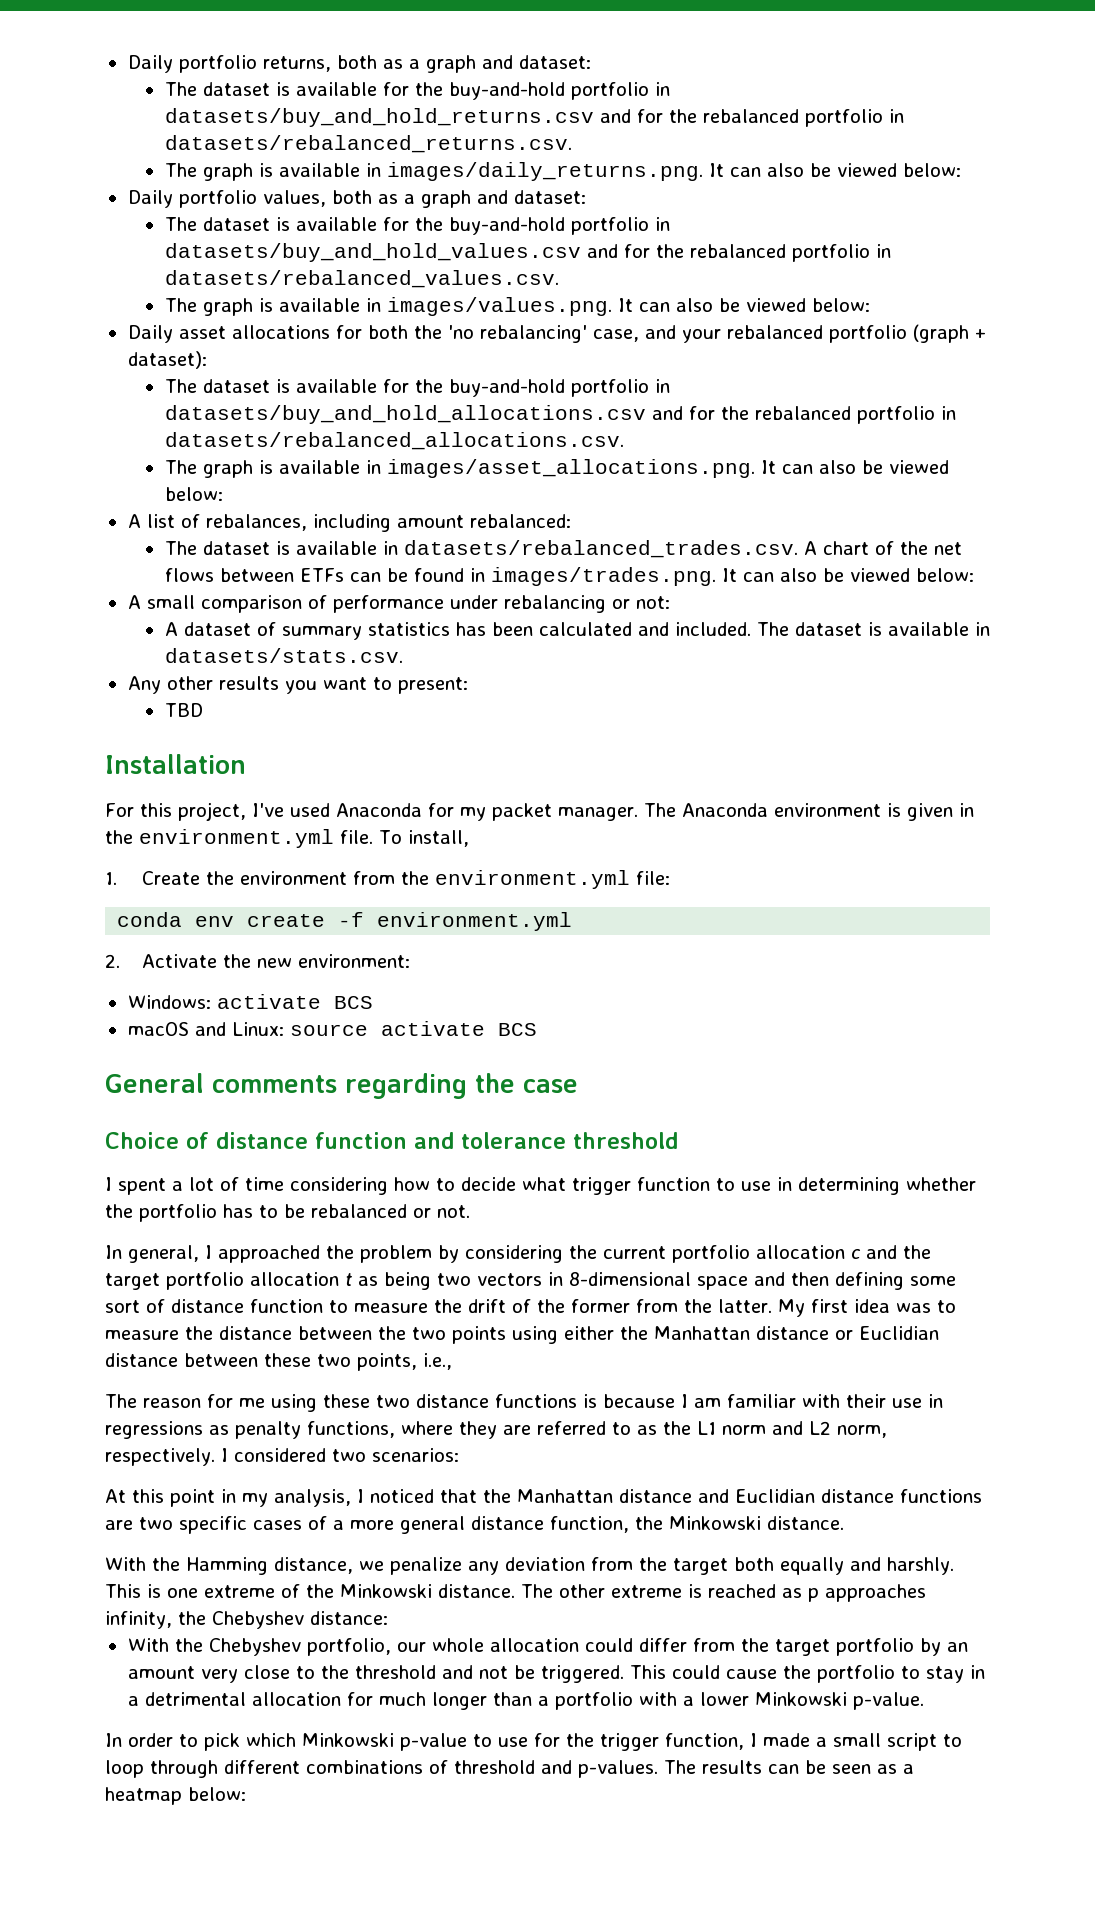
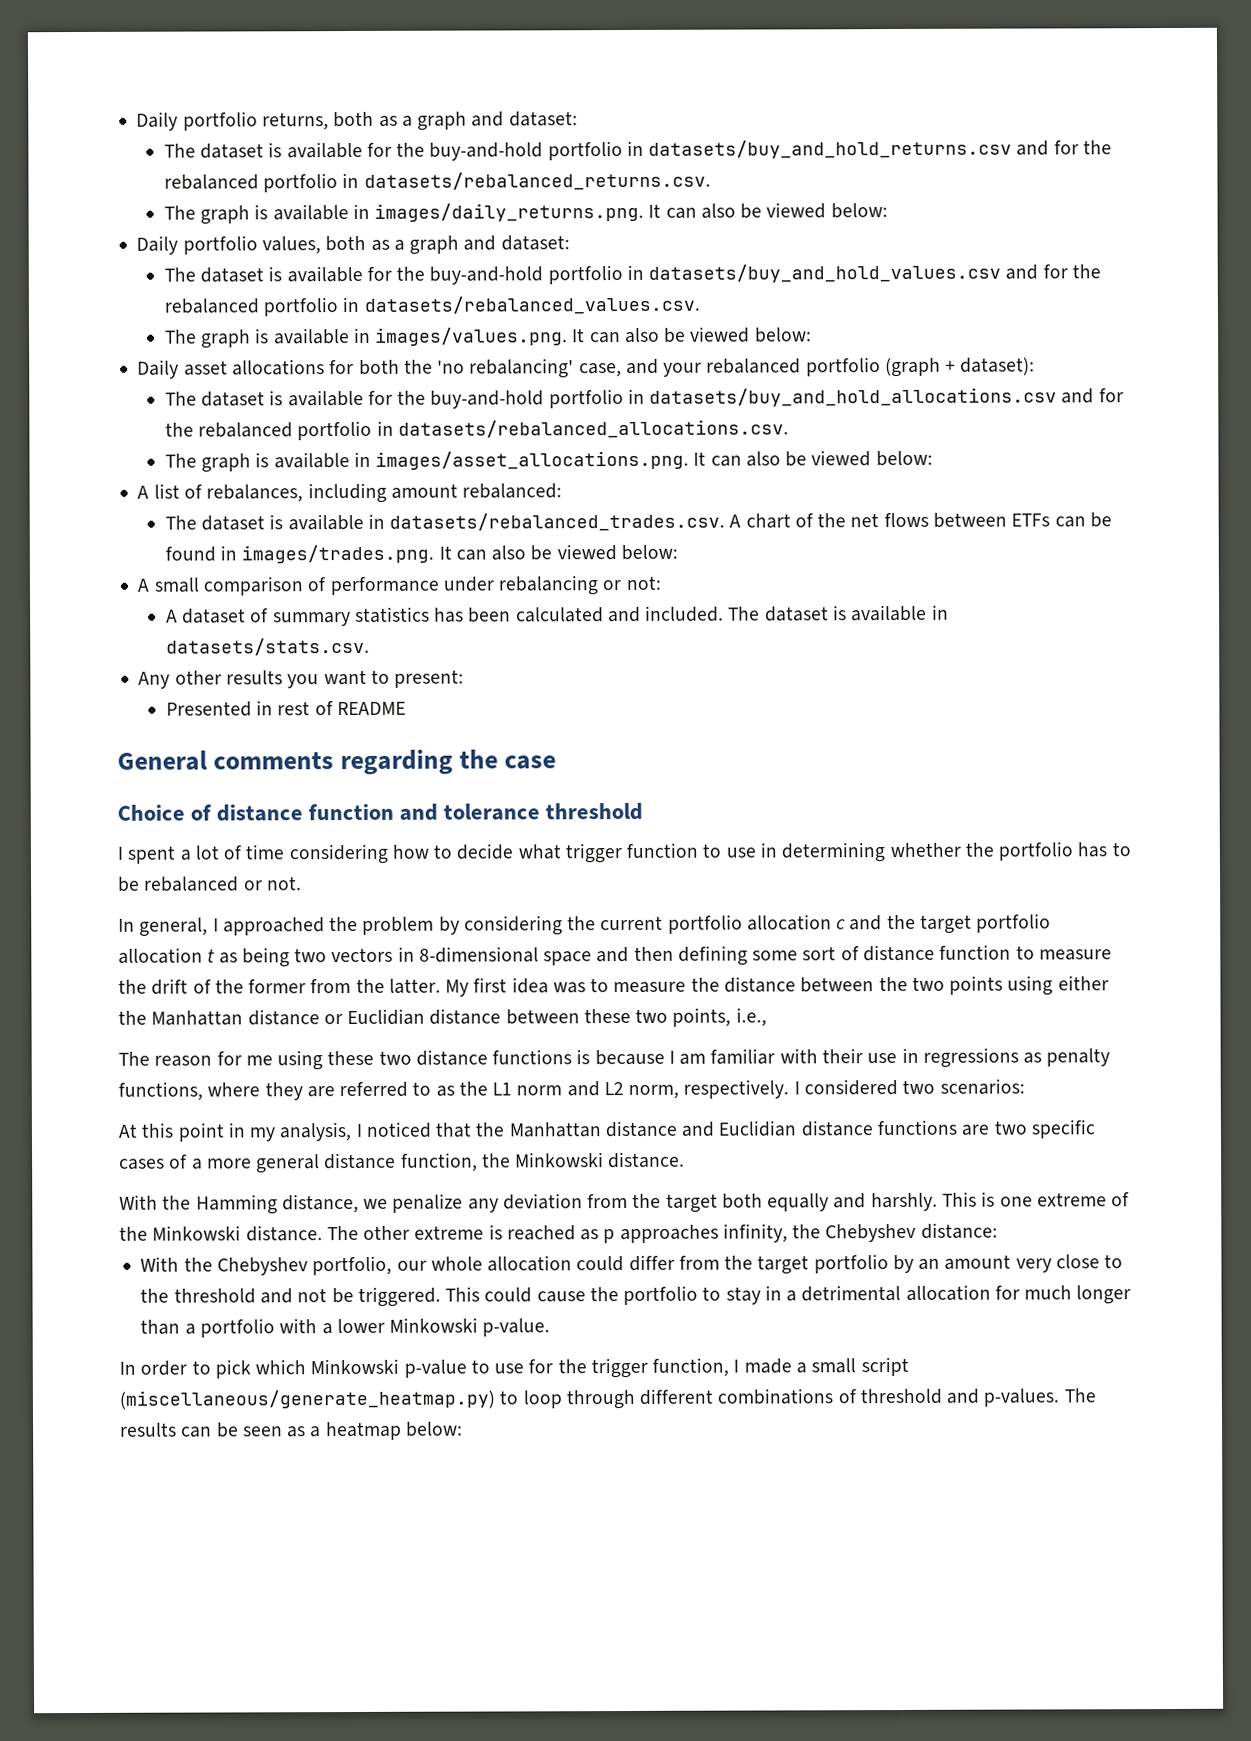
- TBD
- Installation
- For this project, I've used Anaconda for my packet manager. The Anaconda environment is given in the environment.yml file. To install,
- 1. Create the environment from the environment.yml file:
- conda env create -f environment.yml
- 2. Activate the new environment:
- Windows: activate BCS
- macOS and Linux: source activate BCS
+ Presented in rest of README
- In order to pick which Minkowski p-value to use for the trigger function, I made a small script to loop through different combinations of threshold and p-values.
+ In order to pick which Minkowski p-value to use for the trigger function, I made a small script (miscellaneous/generate_heatmap.py) to loop through different combinations of threshold and p-values.

